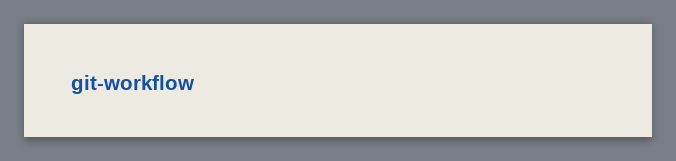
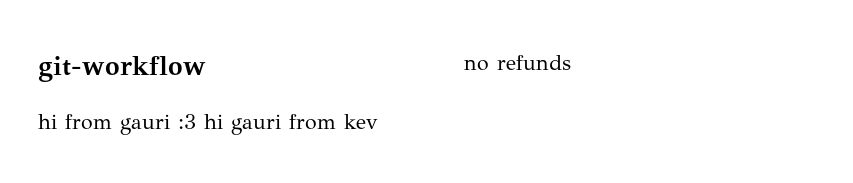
+ hi from gauri :3 hi gauri from kev no refunds

